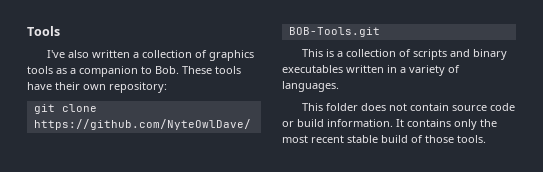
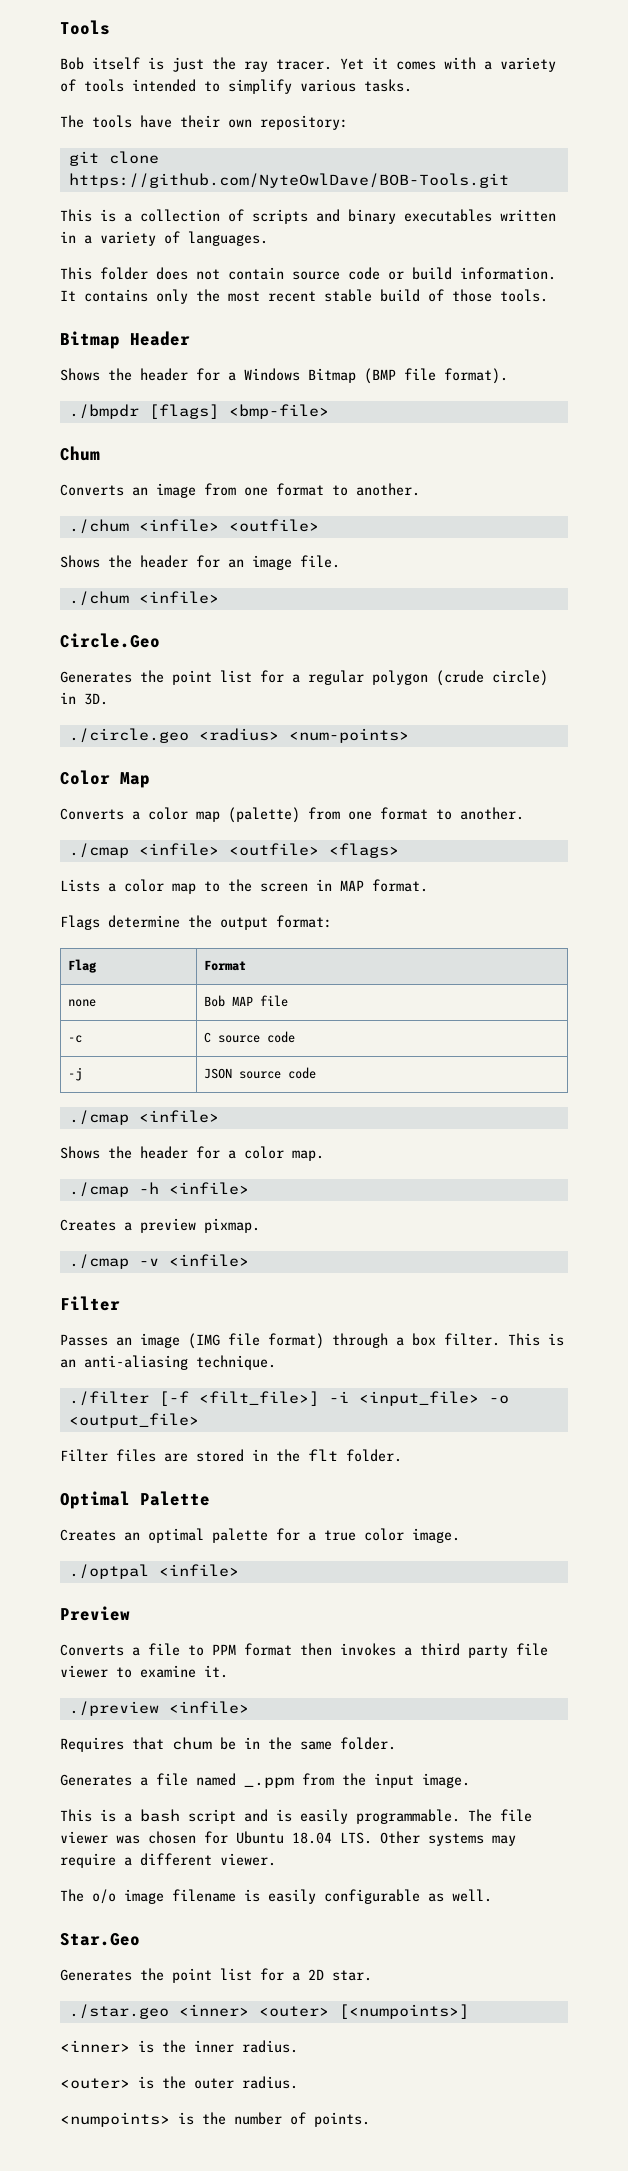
- I've also written a collection of graphics tools as a companion to Bob. These tools have their own repository:
+ Bob itself is just the ray tracer. Yet it comes with a variety of tools intended to simplify various tasks.
+ The tools have their own repository:
+ Bitmap Header
+ Shows the header for a Windows Bitmap (BMP file format).
+ ./bmpdr [flags] <bmp-file>
+ Chum
+ Converts an image from one format to another.
+ ./chum <infile> <outfile>
+ Shows the header for an image file.
+ ./chum <infile>
+ Circle.Geo
+ Generates the point list for a regular polygon (crude circle) in 3D.
+ ./circle.geo <radius> <num-points>
+ Color Map
+ Converts a color map (palette) from one format to another.
+ ./cmap <infile> <outfile> <flags>
+ Lists a color map to the screen in MAP format.
+ Flags determine the output format:
+ Flag | Format
+ none | Bob MAP file
+ -c | C source code
+ -j | JSON source code
+ ./cmap <infile>
+ Shows the header for a color map.
+ ./cmap -h <infile>
+ Creates a preview pixmap.
+ ./cmap -v <infile>
+ Filter
+ Passes an image (IMG file format) through a box filter. This is an anti-aliasing technique.
+ ./filter [-f <filt_file>] -i <input_file> -o <output_file>
+ Filter files are stored in the flt folder.
+ Optimal Palette
+ Creates an optimal palette for a true color image.
+ ./optpal <infile>
+ Preview
+ Converts a file to PPM format then invokes a third party file viewer to examine it.
+ ./preview <infile>
+ Requires that chum be in the same folder.
+ Generates a file named _.ppm from the input image.
+ This is a bash script and is easily programmable. The file viewer was chosen for Ubuntu 18.04 LTS. Other systems may require a different viewer.
+ The o/o image filename is easily configurable as well.
+ Star.Geo
+ Generates the point list for a 2D star.
+ ./star.geo <inner> <outer> [<numpoints>]
+ <inner> is the inner radius.
+ <outer> is the outer radius.
+ <numpoints> is the number of points.

